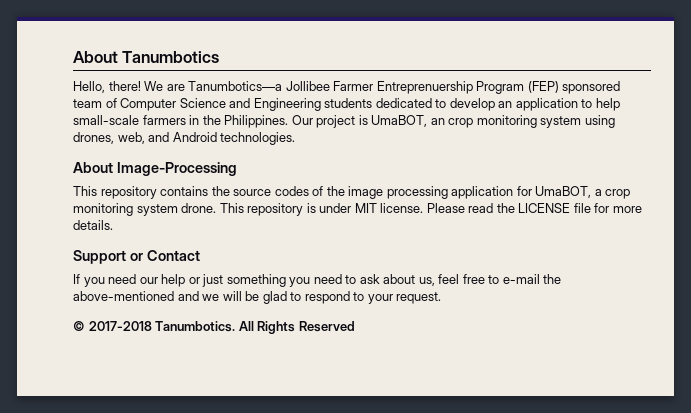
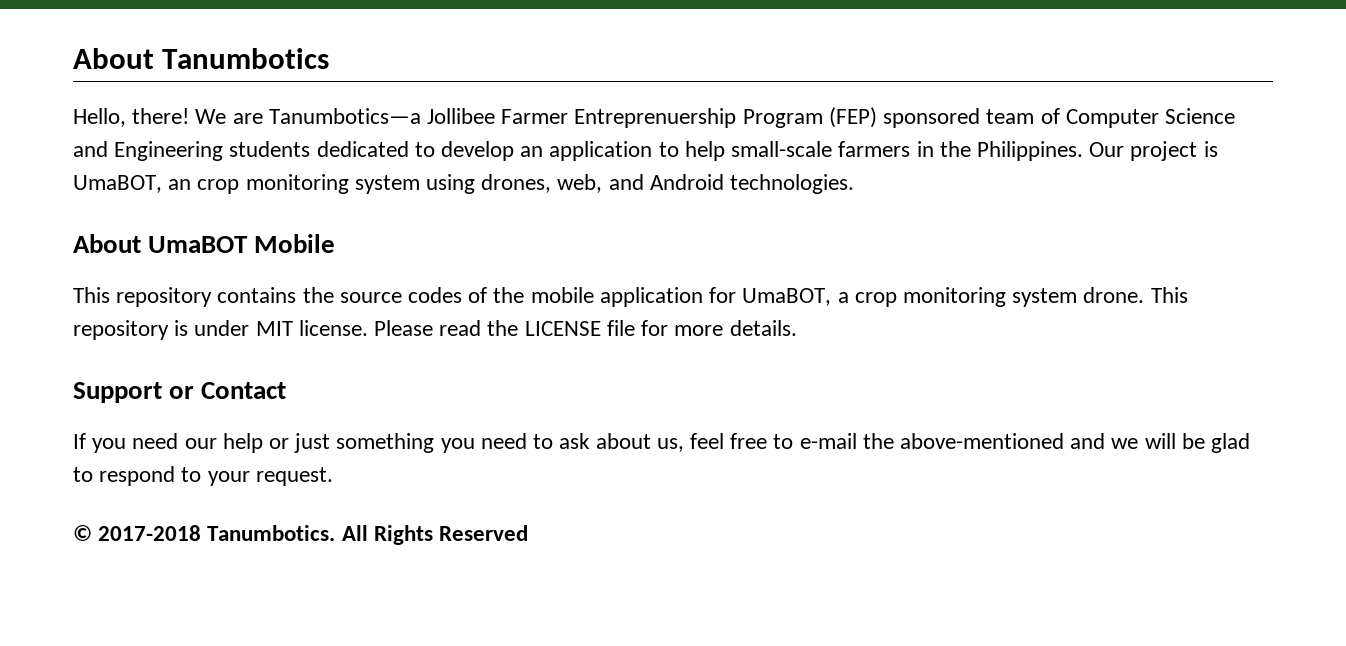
- About Image-Processing
+ About UmaBOT Mobile
- This repository contains the source codes of the image processing application for UmaBOT, a crop monitoring system drone.
+ This repository contains the source codes of the mobile application for UmaBOT, a crop monitoring system drone.

